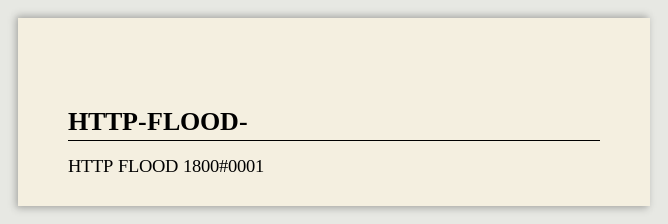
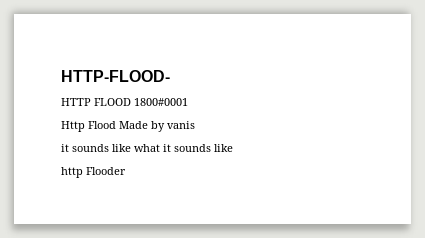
+ Http Flood Made by vanis
+ it sounds like what it sounds like
+ http Flooder

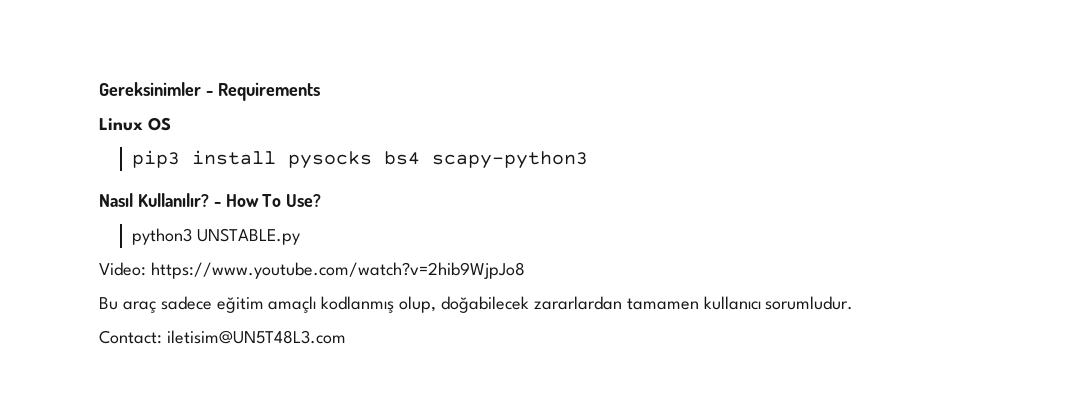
- HTTP-FLOOD-
- HTTP FLOOD 1800#0001
- Http Flood Made by vanis
- it sounds like what it sounds like
- http Flooder
+ Gereksinimler - Requirements
+ Linux OS
+ pip3 install pysocks bs4 scapy-python3
+ Nasıl Kullanılır? - How To Use?
+ python3 UNSTABLE.py
+ Video: https://www.youtube.com/watch?v=2hib9WjpJo8
+ Bu araç sadece eğitim amaçlı kodlanmış olup, doğabilecek zararlardan tamamen kullanıcı sorumludur.
+ Contact: iletisim@UN5T48L3.com

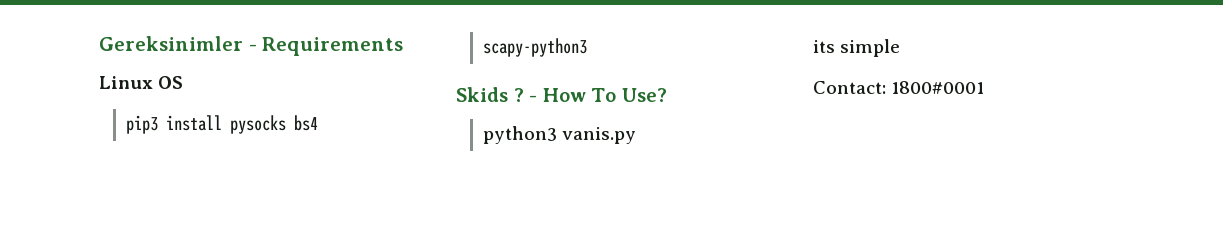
- Nasıl Kullanılır?
+ Skids ?
- python3 UNSTABLE.py
- Video: https://www.youtube.com/watch?v=2hib9WjpJo8
- Bu araç sadece eğitim amaçlı kodlanmış olup, doğabilecek zararlardan tamamen kullanıcı sorumludur.
+ python3 vanis.py
+ its simple
- Contact: iletisim@UN5T48L3.com
+ Contact: 1800#0001

